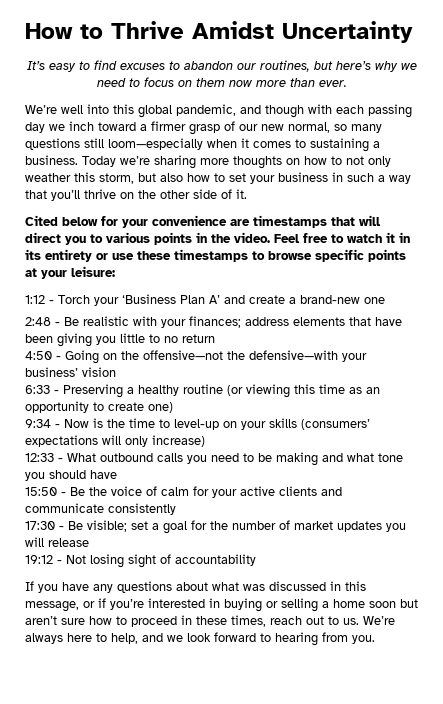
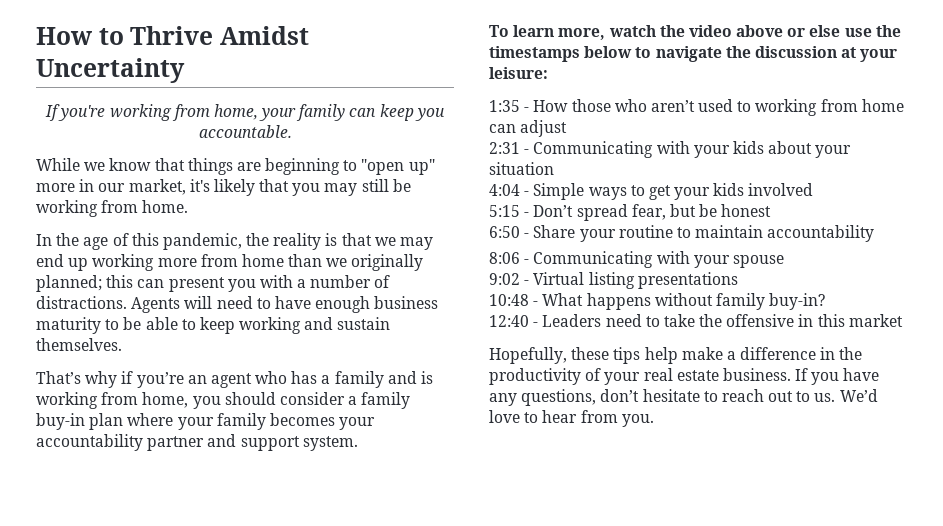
- It’s easy to find excuses to abandon our routines, but here’s why we need to focus on them now more than ever.
- We’re well into this global pandemic, and though with each passing day we inch toward a firmer grasp of our new normal, so many questions still loom—especially when it comes to sustaining a business. Today we’re sharing more thoughts on how to not only weather this storm, but also how to set your business in such a way that you’ll thrive on the other side of it.
- Cited below for your convenience are timestamps that will direct you to various points in the video. Feel free to watch it in its entirety or use these timestamps to browse specific points at your leisure:
- 1:12 - Torch your ‘Business Plan A’ and create a brand-new one
- 2:48 - Be realistic with your finances; address elements that have been giving you little to no return
- 4:50 - Going on the offensive—not the defensive—with your business’ vision
- 6:33 - Preserving a healthy routine (or viewing this time as an opportunity to create one)
- 9:34 - Now is the time to level-up on your skills (consumers’ expectations will only increase)
- 12:33 - What outbound calls you need to be making and what tone you should have
- 15:50 - Be the voice of calm for your active clients and communicate consistently
- 17:30 - Be visible; set a goal for the number of market updates you will release
- 19:12 - Not losing sight of accountability
- If you have any questions about what was discussed in this message, or if you’re interested in buying or selling a home soon but aren’t sure how to proceed in these times, reach out to us. We’re always here to help, and we look forward to hearing from you.
+ If you're working from home, your family can keep you accountable.
+ While we know that things are beginning to "open up" more in our market, it's likely that you may still be working from home.
+ In the age of this pandemic, the reality is that we may end up working more from home than we originally planned; this can present you with a number of distractions. Agents will need to have enough business maturity to be able to keep working and sustain themselves.
+ That’s why if you’re an agent who has a family and is working from home, you should consider a family buy-in plan where your family becomes your accountability partner and support system.
+ To learn more, watch the video above or else use the timestamps below to navigate the discussion at your leisure:
+ 1:35 - How those who aren’t used to working from home can adjust
+ 2:31 - Communicating with your kids about your situation
+ 4:04 - Simple ways to get your kids involved
+ 5:15 - Don’t spread fear, but be honest
+ 6:50 - Share your routine to maintain accountability
+ 8:06 - Communicating with your spouse
+ 9:02 - Virtual listing presentations
+ 10:48 - What happens without family buy-in?
+ 12:40 - Leaders need to take the offensive in this market
+ Hopefully, these tips help make a difference in the productivity of your real estate business. If you have any questions, don’t hesitate to reach out to us. We’d love to hear from you.

